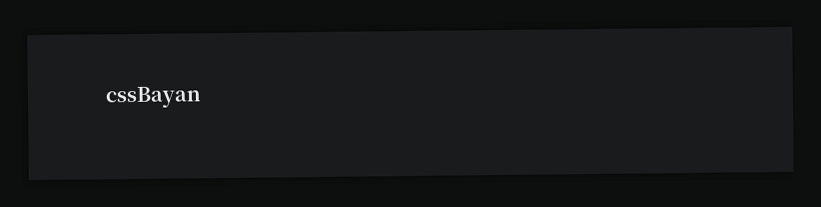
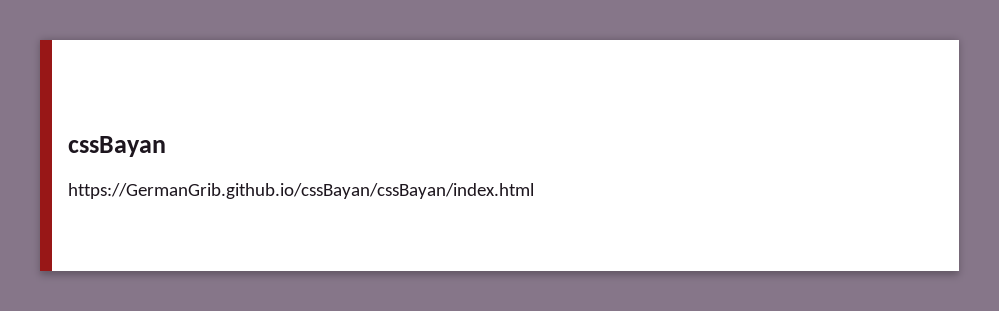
+ https://GermanGrib.github.io/cssBayan/cssBayan/index.html

